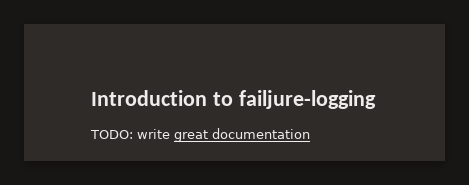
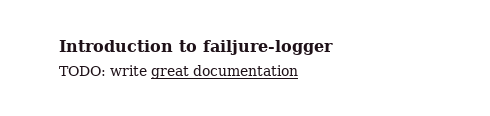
- Introduction to failjure-logging
+ Introduction to failjure-logger

